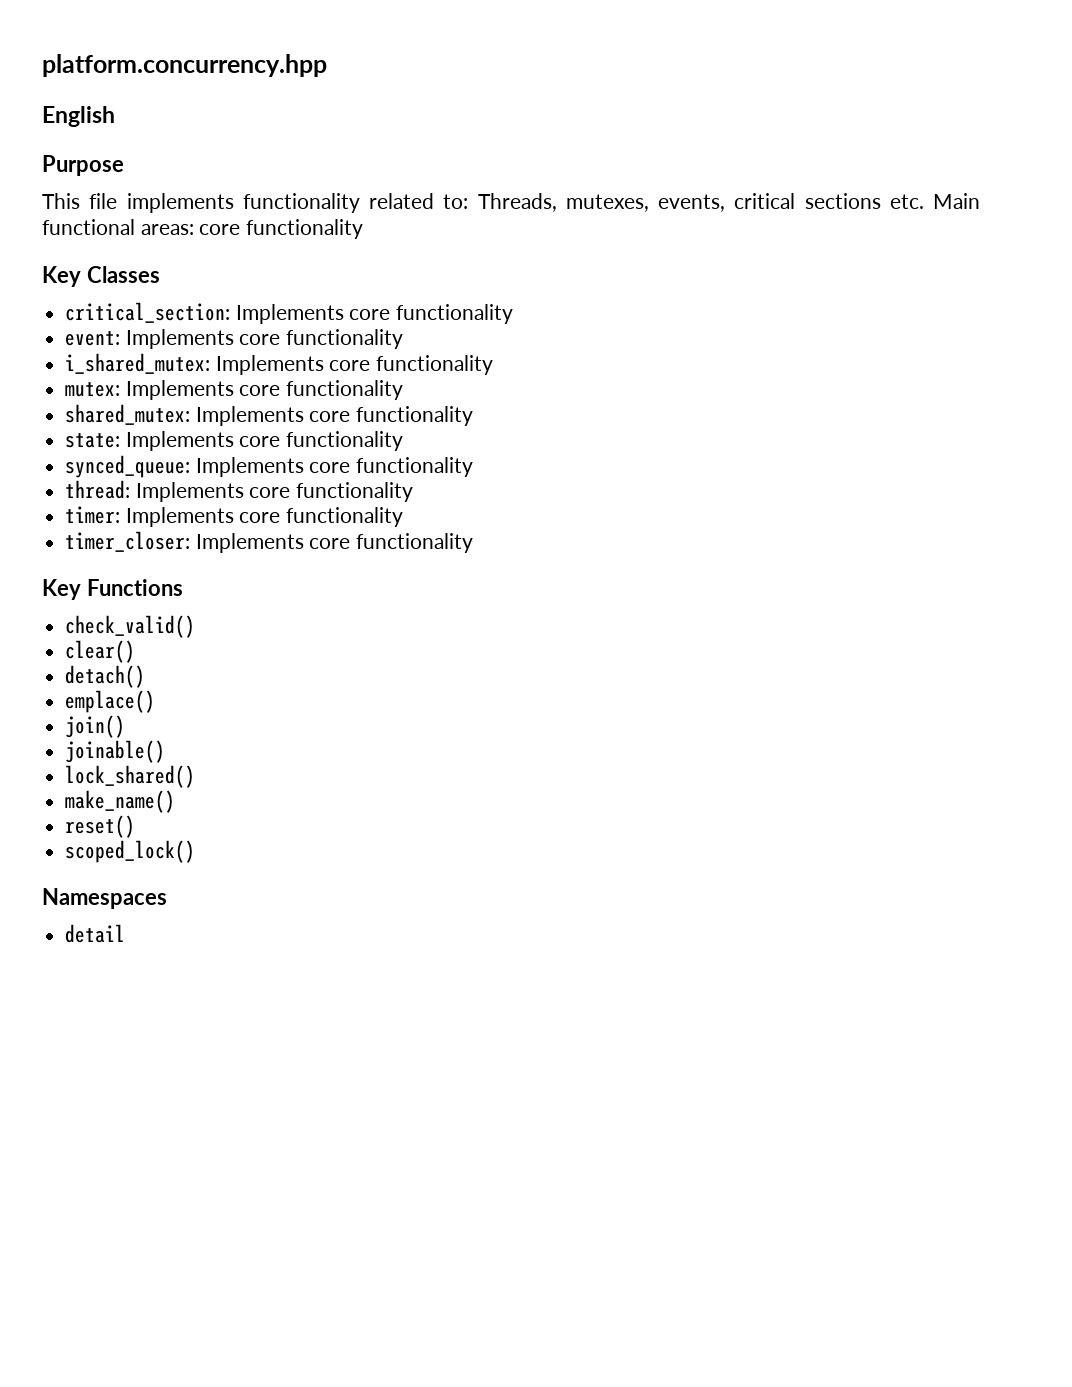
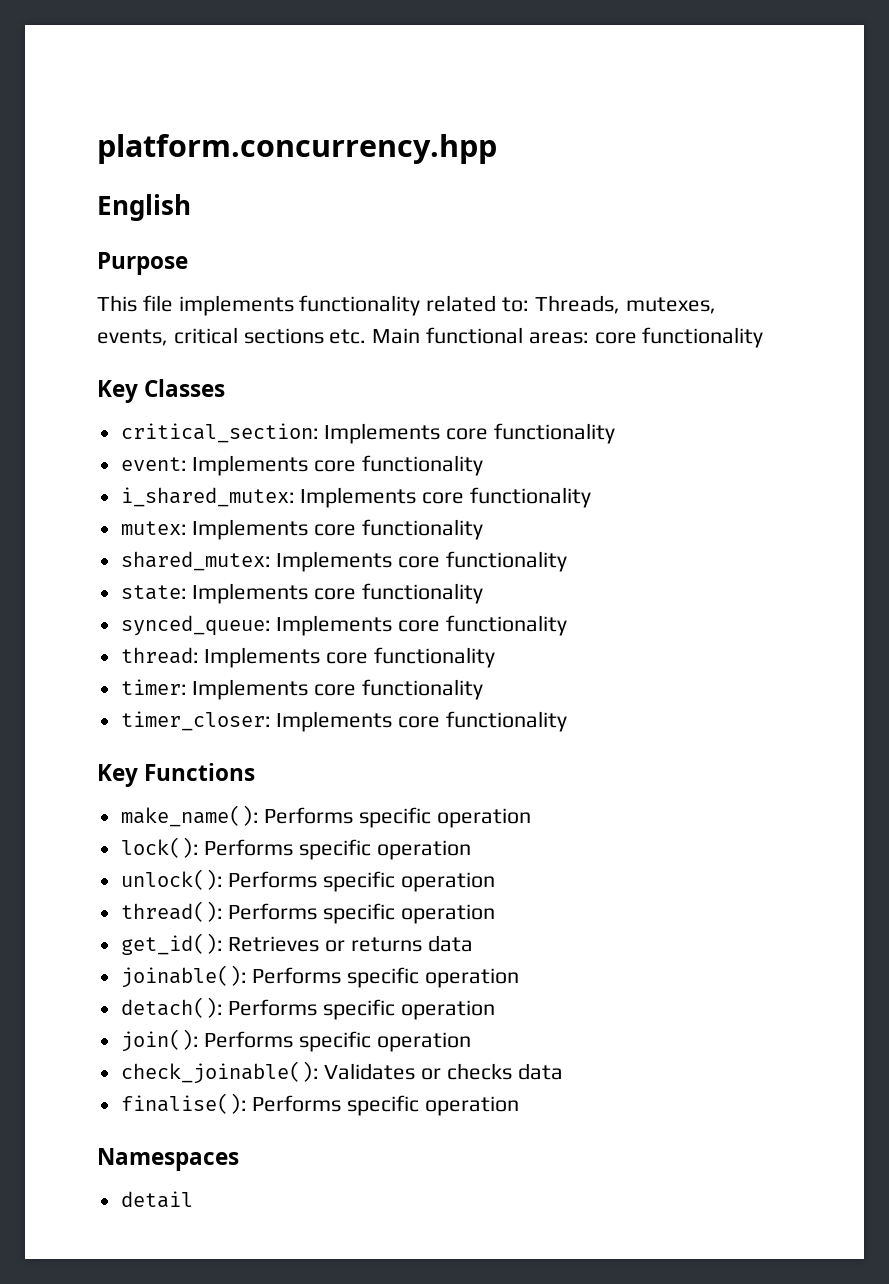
- check_valid()
- clear()
- detach()
- emplace()
- join()
- joinable()
- lock_shared()
- make_name()
- reset()
- scoped_lock()
+ make_name(): Performs specific operation
+ lock(): Performs specific operation
+ unlock(): Performs specific operation
+ thread(): Performs specific operation
+ get_id(): Retrieves or returns data
+ joinable(): Performs specific operation
+ detach(): Performs specific operation
+ join(): Performs specific operation
+ check_joinable(): Validates or checks data
+ finalise(): Performs specific operation

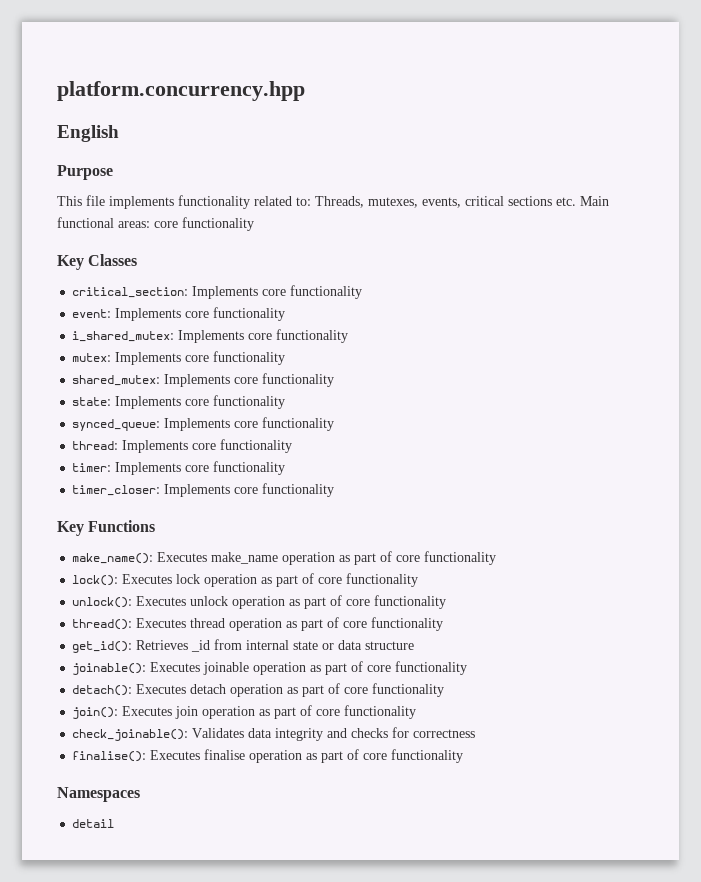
- make_name(): Performs specific operation
+ make_name(): Executes make_name operation as part of core functionality
- lock(): Performs specific operation
+ lock(): Executes lock operation as part of core functionality
- unlock(): Performs specific operation
+ unlock(): Executes unlock operation as part of core functionality
- thread(): Performs specific operation
- get_id(): Retrieves or returns data
+ thread(): Executes thread operation as part of core functionality
+ get_id(): Retrieves _id from internal state or data structure
- joinable(): Performs specific operation
+ joinable(): Executes joinable operation as part of core functionality
- detach(): Performs specific operation
+ detach(): Executes detach operation as part of core functionality
- join(): Performs specific operation
- check_joinable(): Validates or checks data
+ join(): Executes join operation as part of core functionality
+ check_joinable(): Validates data integrity and checks for correctness
- finalise(): Performs specific operation
+ finalise(): Executes finalise operation as part of core functionality

